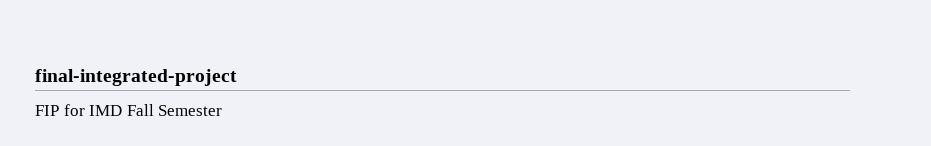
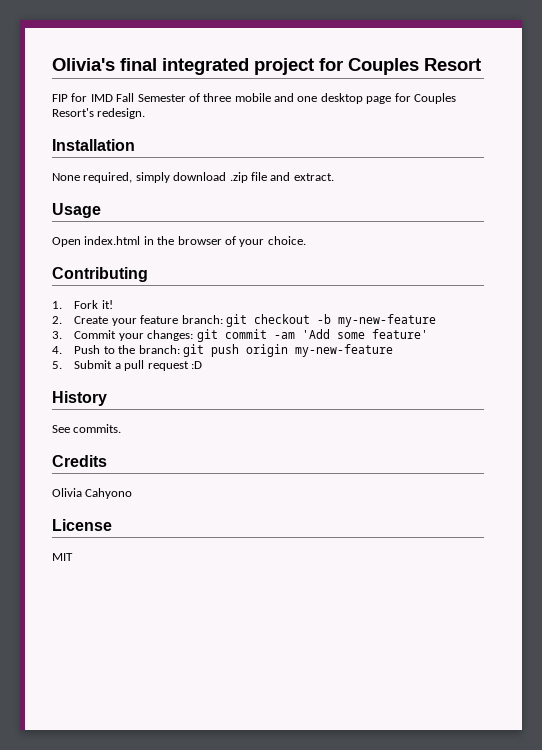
- final-integrated-project
+ Olivia's final integrated project for Couples Resort
- FIP for IMD Fall Semester
+ FIP for IMD Fall Semester of three mobile and one desktop page for Couples Resort's redesign.
+ Installation
+ None required, simply download .zip file and extract.
+ Usage
+ Open index.html in the browser of your choice.
+ Contributing
+ 1. Fork it!
+ 2. Create your feature branch: git checkout -b my-new-feature
+ 3. Commit your changes: git commit -am 'Add some feature'
+ 4. Push to the branch: git push origin my-new-feature
+ 5. Submit a pull request :D
+ History
+ See commits.
+ Credits
+ Olivia Cahyono
+ License
+ MIT

